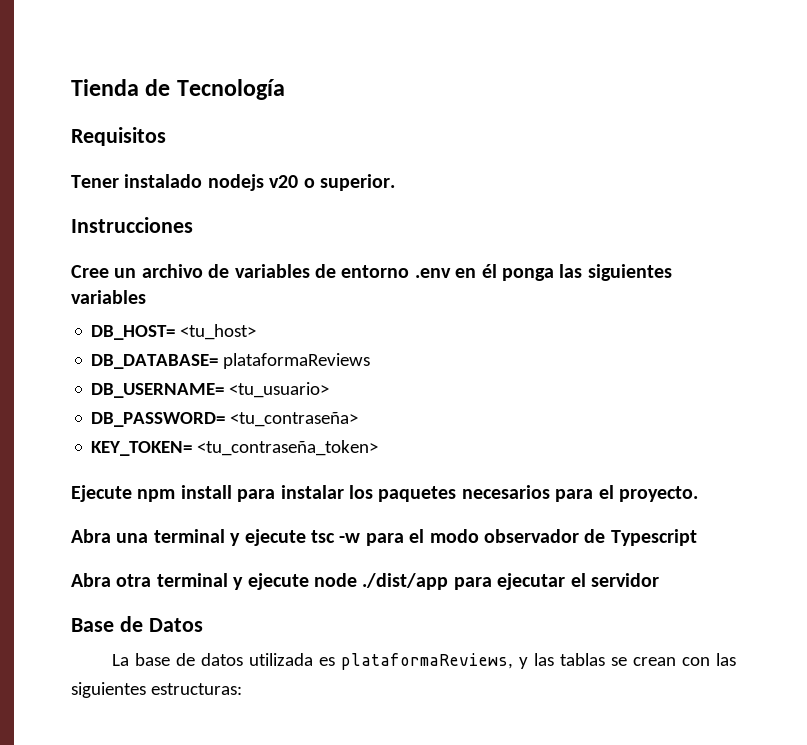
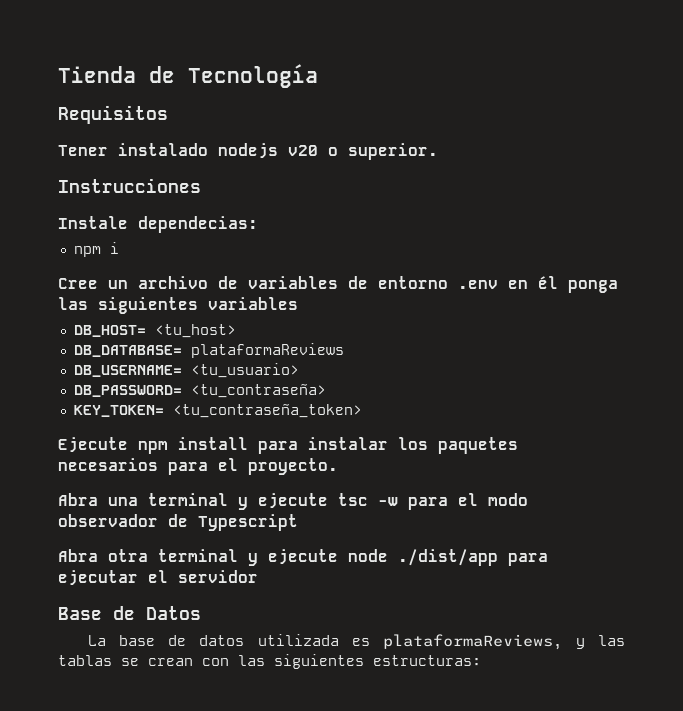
+ Instale dependecias:
+ npm i

